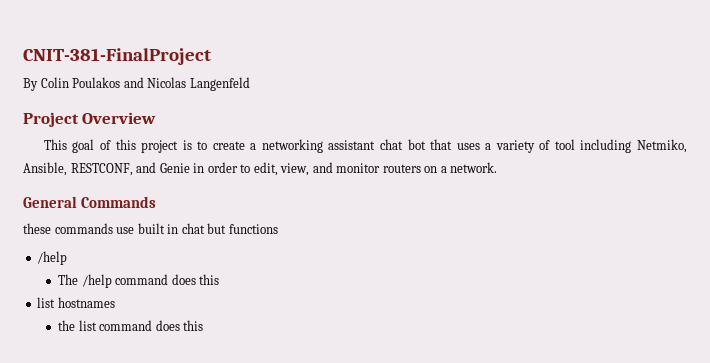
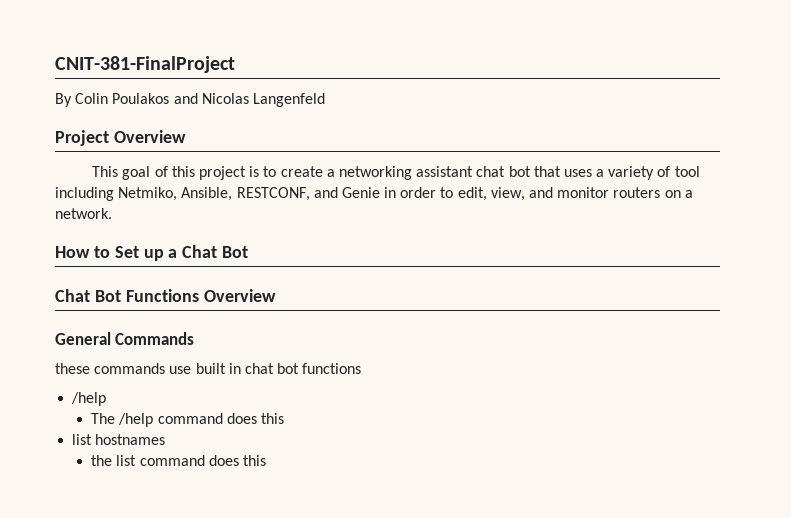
+ How to Set up a Chat Bot
+ Chat Bot Functions Overview
- these commands use built in chat but functions
+ these commands use built in chat bot functions

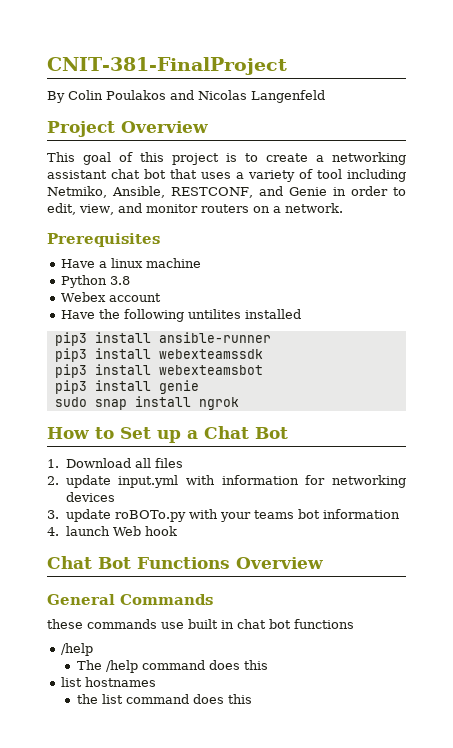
+ Prerequisites
+ Have a linux machine
+ Python 3.8
+ Webex account
+ Have the following untilites installed
+ pip3 install ansible-runner
+ pip3 install webexteamssdk
+ pip3 install webexteamsbot
+ pip3 install genie
+ sudo snap install ngrok
+ 1. Download all files
+ 2. update input.yml with information for networking devices
+ 3. update roBOTo.py with your teams bot information
+ 4. launch Web hook

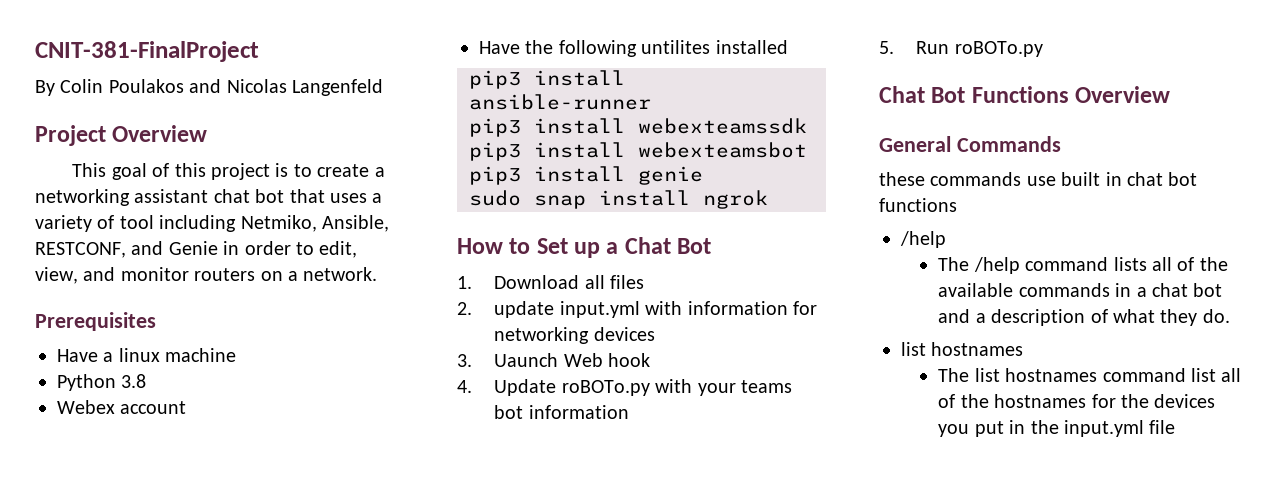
- 3. update roBOTo.py with your teams bot information
+ 3. Uaunch Web hook
+ 4. Update roBOTo.py with your teams bot information
- 4. launch Web hook
+ 5. Run roBOTo.py
- The /help command does this
+ The /help command lists all of the available commands in a chat bot and a description of what they do.
  list hostnames
- the list command does this
+ The list hostnames command list all of the hostnames for the devices you put in the input.yml file

